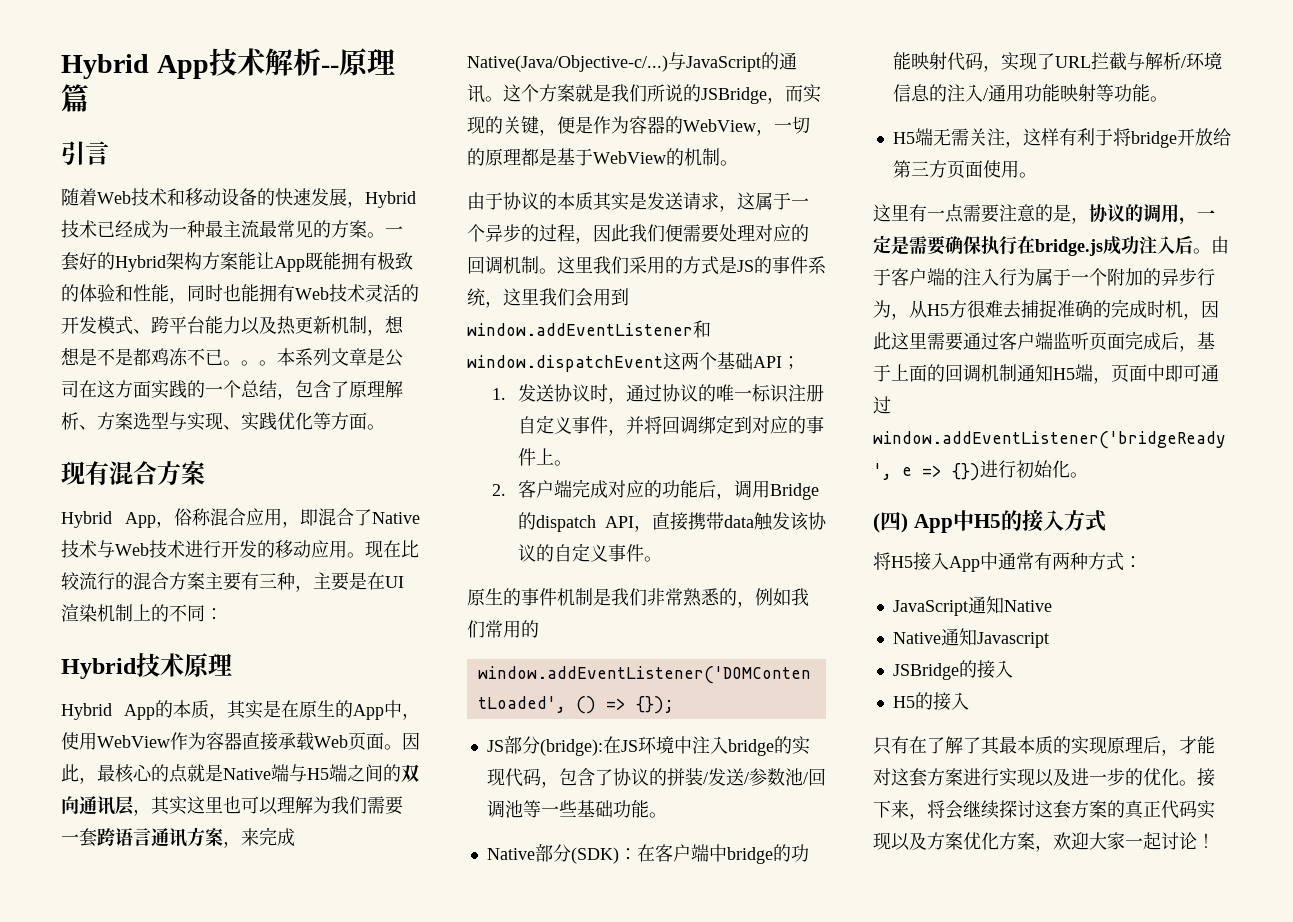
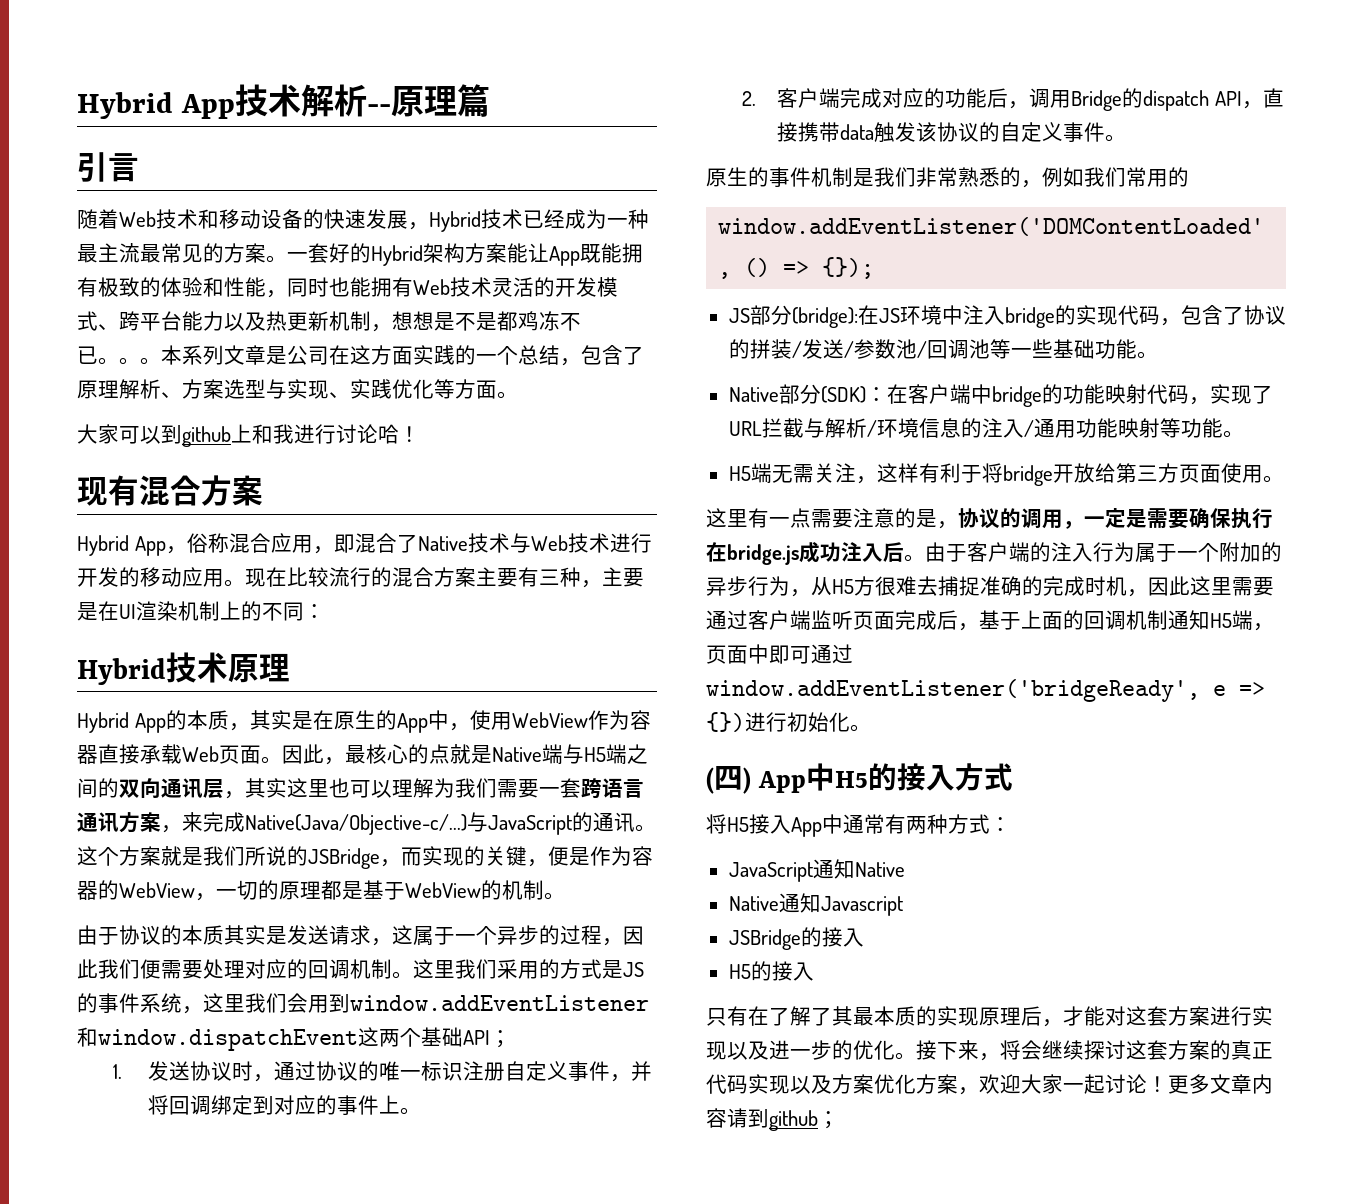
+ 大家可以到github上和我进行讨论哈！
+ 更多文章内容请到github；

